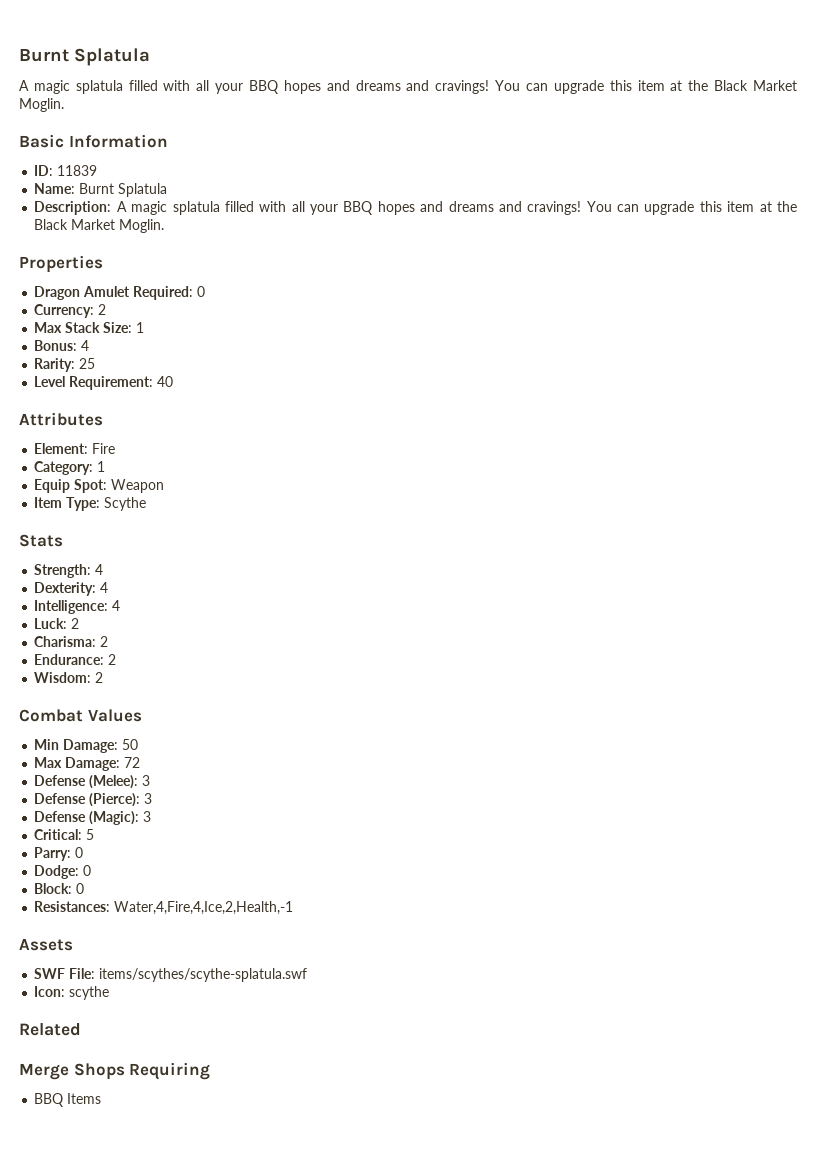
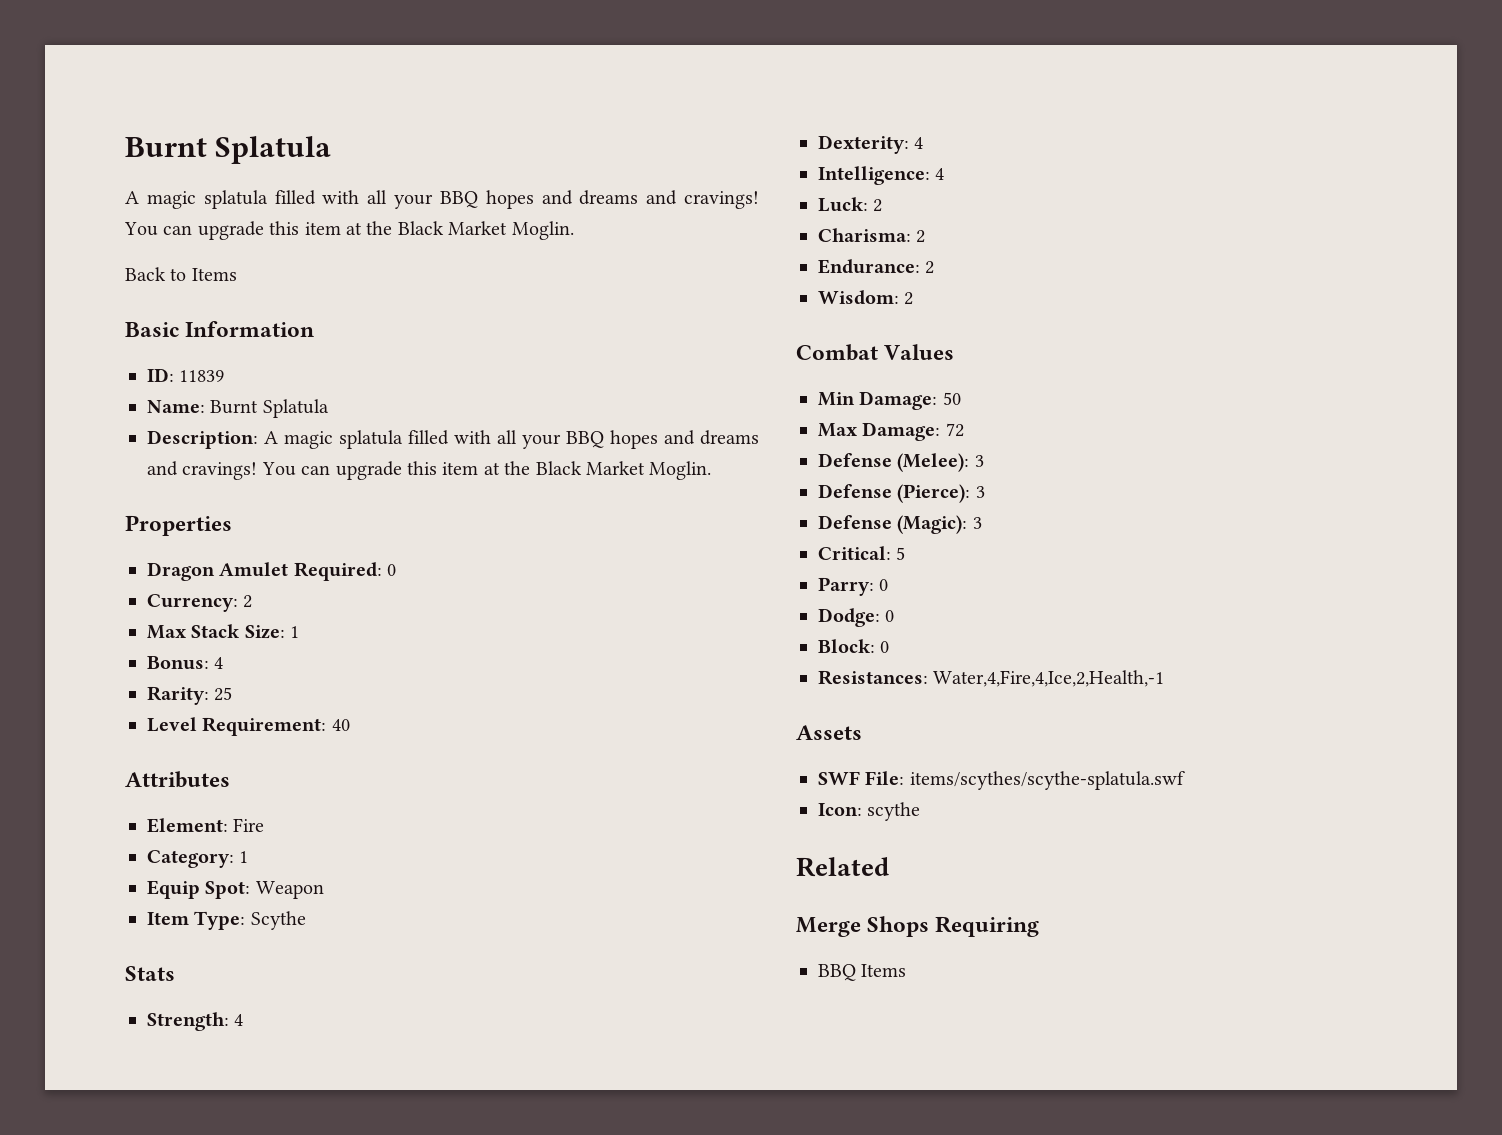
+ Back to Items

